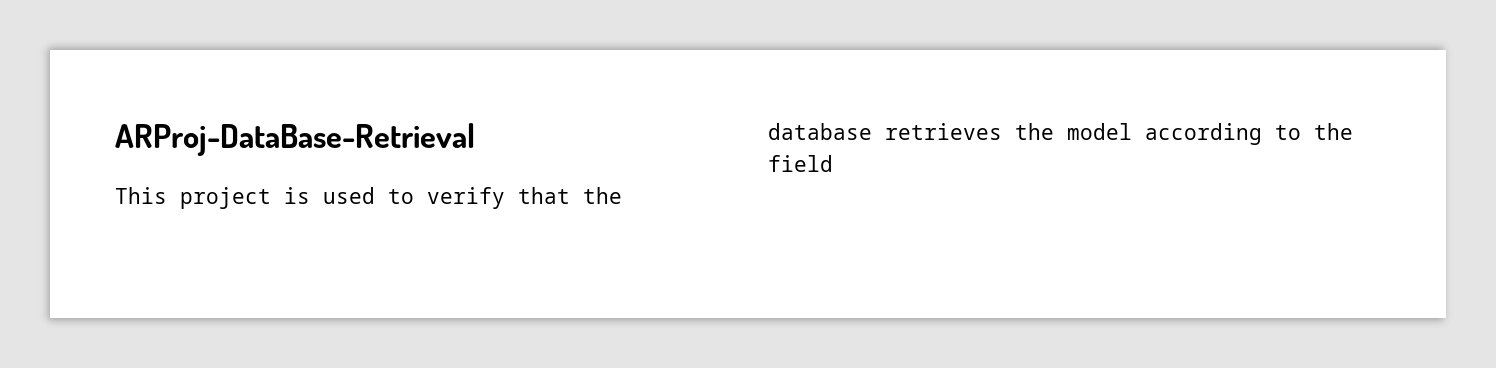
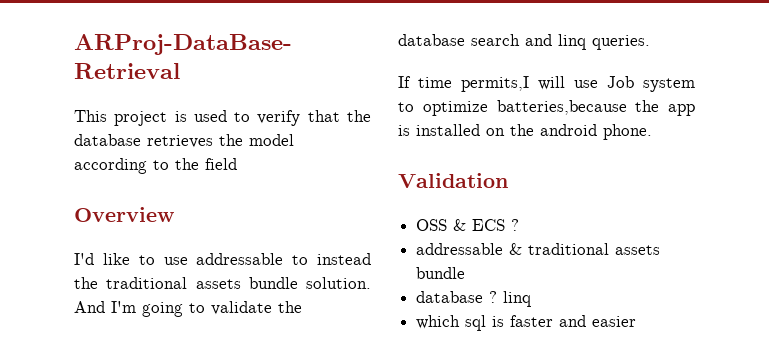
+ Overview
+ I'd like to use addressable to instead the traditional assets bundle solution. And I'm going to validate the database search and linq queries.
+ If time permits,I will use Job system to optimize batteries,because the app is installed on the android phone.
+ Validation
+ OSS & ECS ?
+ addressable & traditional assets bundle
+ database ? linq
+ which sql is faster and easier

